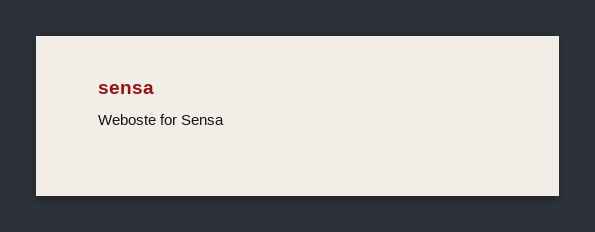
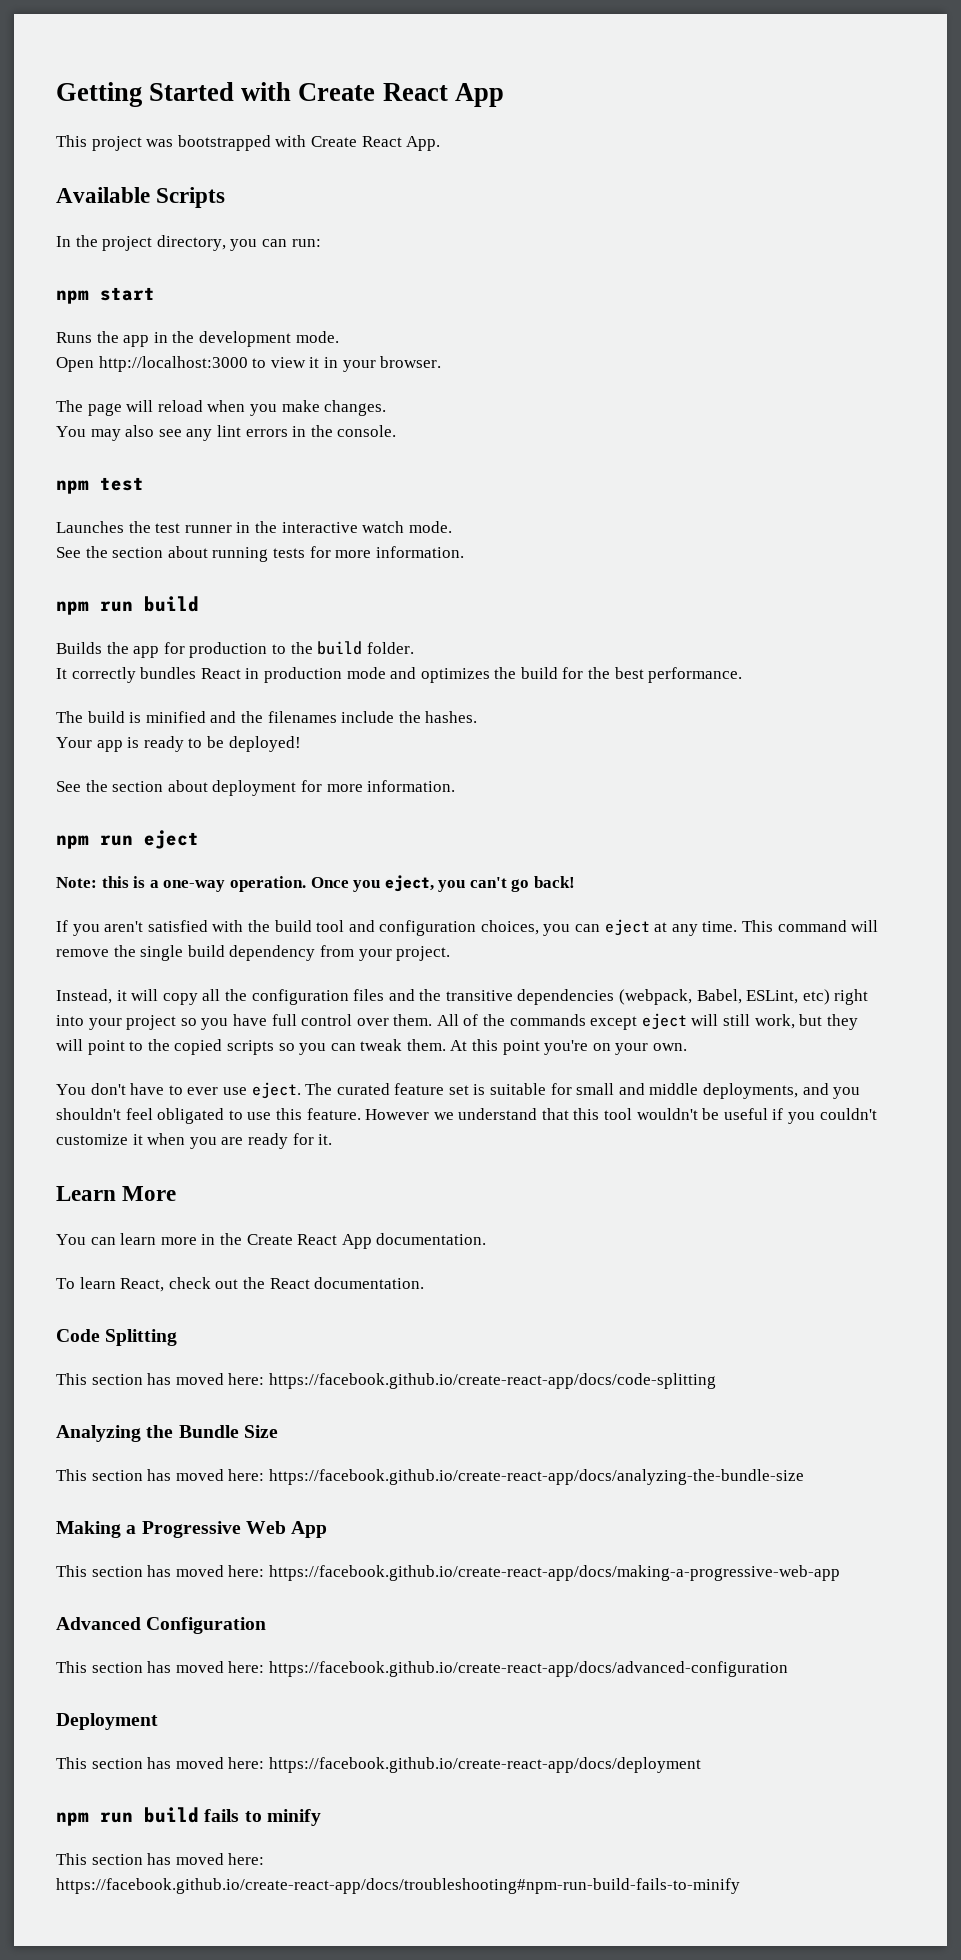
- sensa
- Weboste for Sensa
+ Getting Started with Create React App
+ This project was bootstrapped with Create React App.
+ Available Scripts
+ In the project directory, you can run:
+ npm start
+ Runs the app in the development mode.
+ Open http://localhost:3000 to view it in your browser.
+ The page will reload when you make changes.
+ You may also see any lint errors in the console.
+ npm test
+ Launches the test runner in the interactive watch mode.
+ See the section about running tests for more information.
+ npm run build
+ Builds the app for production to the build folder.
+ It correctly bundles React in production mode and optimizes the build for the best performance.
+ The build is minified and the filenames include the hashes.
+ Your app is ready to be deployed!
+ See the section about deployment for more information.
+ npm run eject
+ Note: this is a one-way operation. Once you eject, you can't go back!
+ If you aren't satisfied with the build tool and configuration choices, you can eject at any time. This command will remove the single build dependency from your project.
+ Instead, it will copy all the configuration files and the transitive dependencies (webpack, Babel, ESLint, etc) right into your project so you have full control over them. All of the commands except eject will still work, but they will point to the copied scripts so you can tweak them. At this point you're on your own.
+ You don't have to ever use eject. The curated feature set is suitable for small and middle deployments, and you shouldn't feel obligated to use this feature. However we understand that this tool wouldn't be useful if you couldn't customize it when you are ready for it.
+ Learn More
+ You can learn more in the Create React App documentation.
+ To learn React, check out the React documentation.
+ Code Splitting
+ This section has moved here: https://facebook.github.io/create-react-app/docs/code-splitting
+ Analyzing the Bundle Size
+ This section has moved here: https://facebook.github.io/create-react-app/docs/analyzing-the-bundle-size
+ Making a Progressive Web App
+ This section has moved here: https://facebook.github.io/create-react-app/docs/making-a-progressive-web-app
+ Advanced Configuration
+ This section has moved here: https://facebook.github.io/create-react-app/docs/advanced-configuration
+ Deployment
+ This section has moved here: https://facebook.github.io/create-react-app/docs/deployment
+ npm run build fails to minify
+ This section has moved here: https://facebook.github.io/create-react-app/docs/troubleshooting#npm-run-build-fails-to-minify

